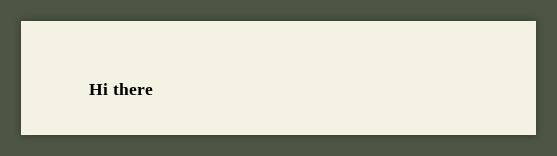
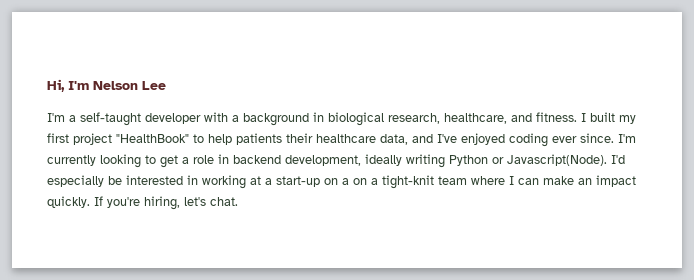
- Hi there
+ Hi, I'm Nelson Lee
+ I'm a self-taught developer with a background in biological research, healthcare, and fitness. I built my first project "HealthBook" to help patients their healthcare data, and I've enjoyed coding ever since. I'm currently looking to get a role in backend development, ideally writing Python or Javascript(Node). I'd especially be interested in working at a start-up on a on a tight-knit team where I can make an impact quickly. If you're hiring, let's chat.

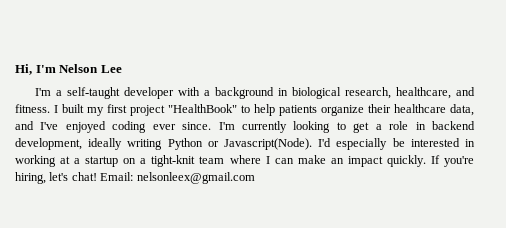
- I built my first project "HealthBook" to help patients their healthcare data, and I've enjoyed coding ever since.
+ I built my first project "HealthBook" to help patients organize their healthcare data, and I've enjoyed coding ever since.
- I'd especially be interested in working at a start-up on a on a tight-knit team where I can make an impact quickly.
+ I'd especially be interested in working at a startup on a tight-knit team where I can make an impact quickly.
- If you're hiring, let's chat.
+ If you're hiring, let's chat! Email: nelsonleex@gmail.com

